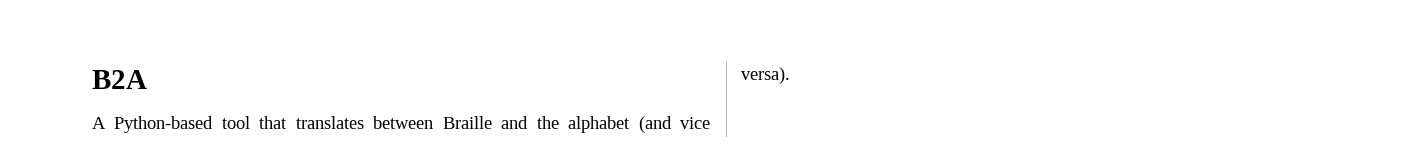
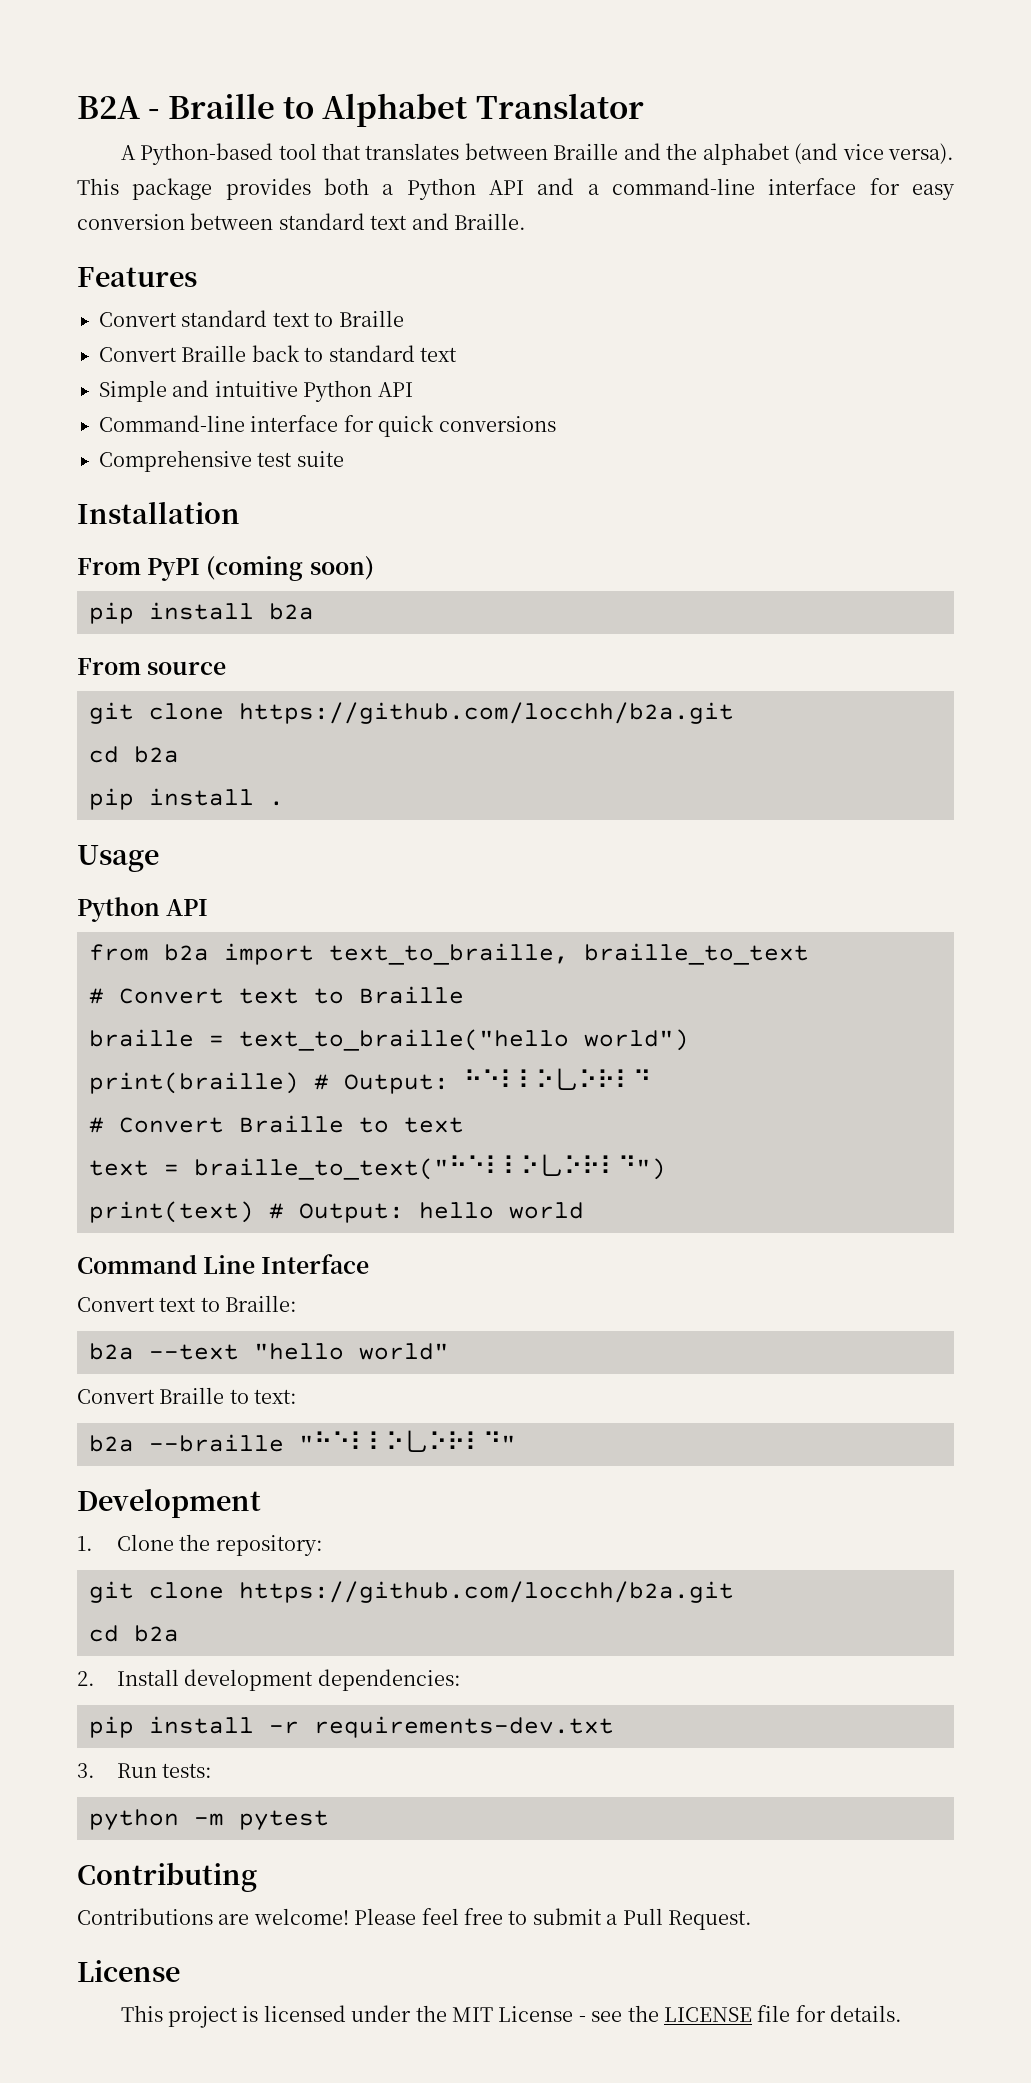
- B2A
+ B2A - Braille to Alphabet Translator
+ This package provides both a Python API and a command-line interface for easy conversion between standard text and Braille.
+ Features
+ Convert standard text to Braille
+ Convert Braille back to standard text
+ Simple and intuitive Python API
+ Command-line interface for quick conversions
+ Comprehensive test suite
+ Installation
+ From PyPI (coming soon)
+ pip install b2a
+ From source
+ git clone https://github.com/locchh/b2a.git
+ cd b2a
+ pip install .
+ Usage
+ Python API
+ from b2a import text_to_braille, braille_to_text
+ # Convert text to Braille
+ braille = text_to_braille("hello world")
+ print(braille) # Output: ⠓⠑⠇⠇⠕⺃⠕⠗⠇⠙
+ # Convert Braille to text
+ text = braille_to_text("⠓⠑⠇⠇⠕⺃⠕⠗⠇⠙")
+ print(text) # Output: hello world
+ Command Line Interface
+ Convert text to Braille:
+ b2a --text "hello world"
+ Convert Braille to text:
+ b2a --braille "⠓⠑⠇⠇⠕⺃⠕⠗⠇⠙"
+ Development
+ 1. Clone the repository:
+ git clone https://github.com/locchh/b2a.git
+ cd b2a
+ 2. Install development dependencies:
+ pip install -r requirements-dev.txt
+ 3. Run tests:
+ python -m pytest
+ Contributing
+ Contributions are welcome! Please feel free to submit a Pull Request.
+ License
+ This project is licensed under the MIT License - see the LICENSE file for details.

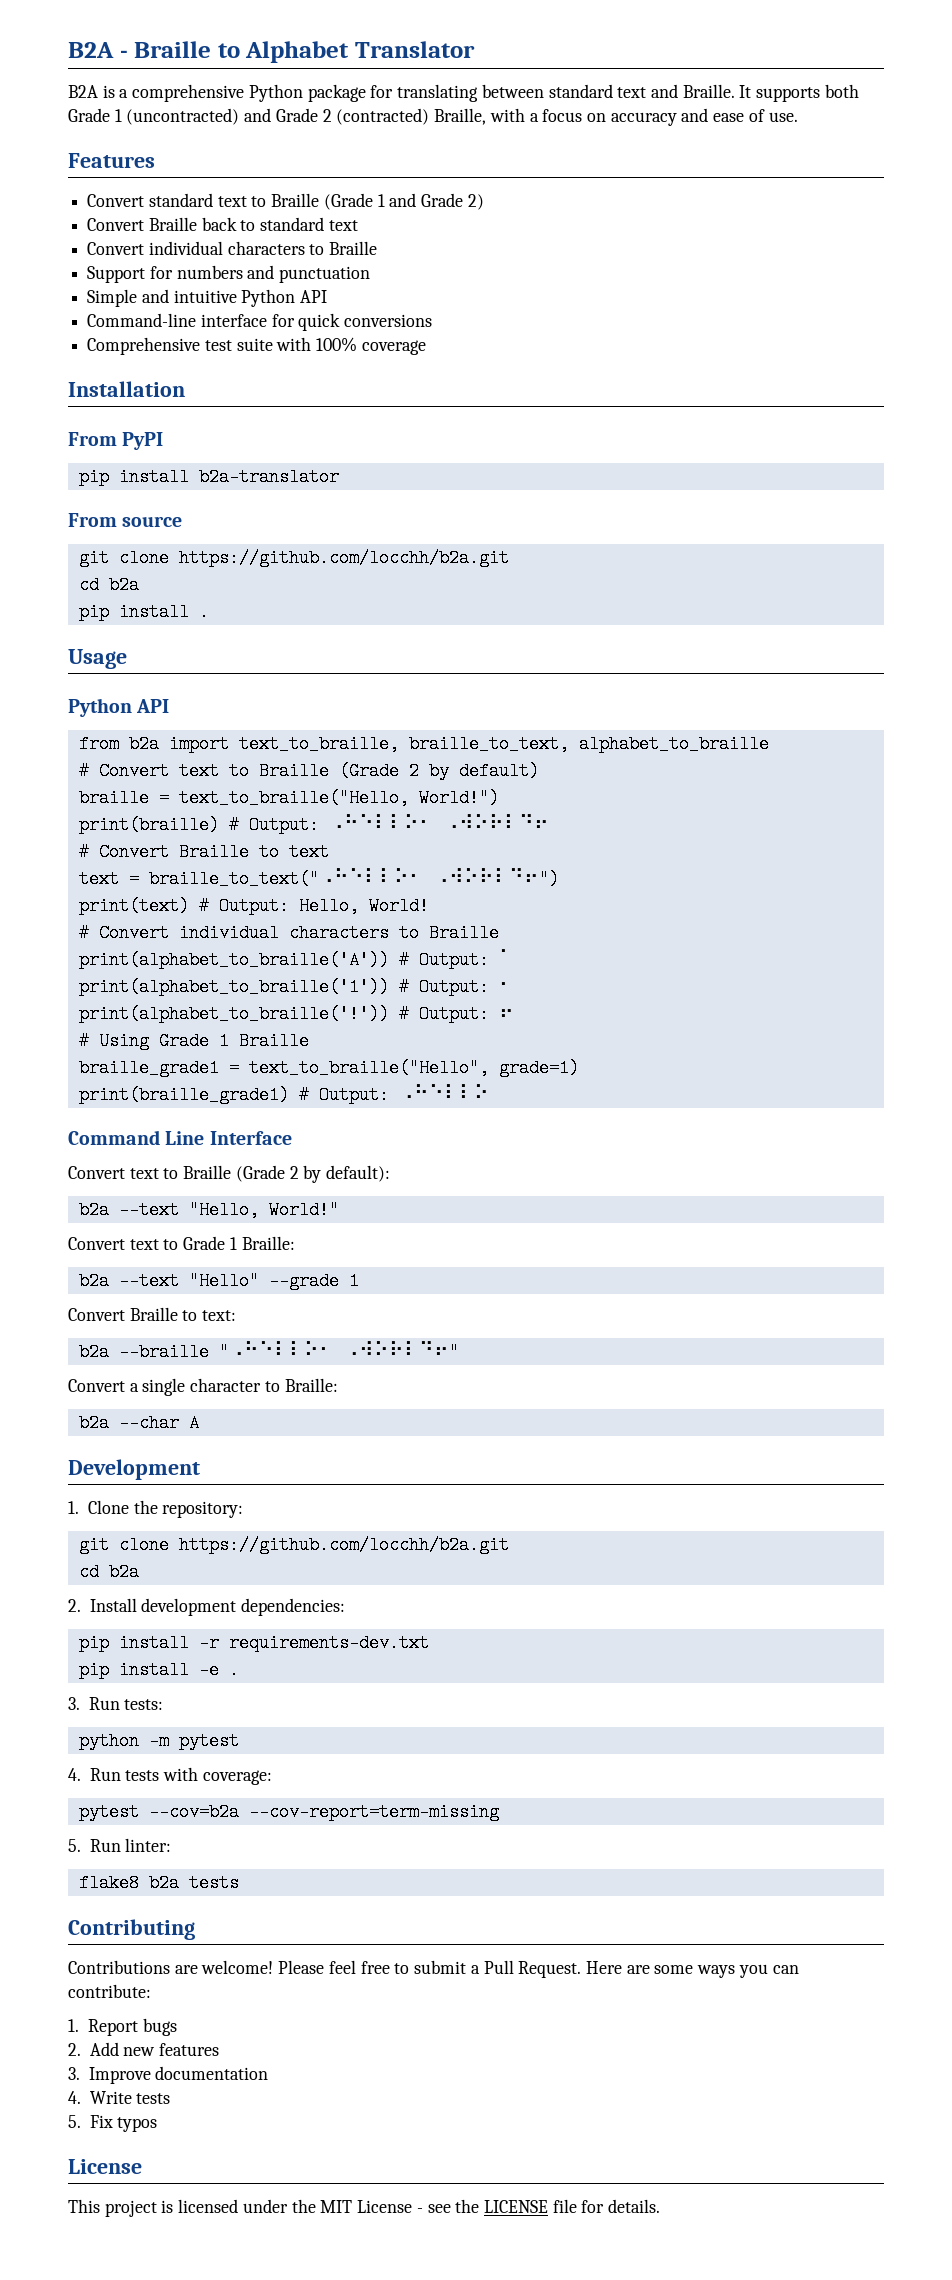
- A Python-based tool that translates between Braille and the alphabet (and vice versa). This package provides both a Python API and a command-line interface for easy conversion between standard text and Braille.
+ B2A is a comprehensive Python package for translating between standard text and Braille. It supports both Grade 1 (uncontracted) and Grade 2 (contracted) Braille, with a focus on accuracy and ease of use.
- Convert standard text to Braille
+ Convert standard text to Braille (Grade 1 and Grade 2)
  Convert Braille back to standard text
+ Convert individual characters to Braille
+ Support for numbers and punctuation
- Comprehensive test suite
+ Comprehensive test suite with 100% coverage
- From PyPI (coming soon)
- pip install b2a
+ From PyPI
+ pip install b2a-translator
- from b2a import text_to_braille, braille_to_text
+ from b2a import text_to_braille, braille_to_text, alphabet_to_braille
- # Convert text to Braille
+ # Convert text to Braille (Grade 2 by default)
- braille = text_to_braille("hello world")
+ braille = text_to_braille("Hello, World!")
- print(braille) # Output: ⠓⠑⠇⠇⠕⺃⠕⠗⠇⠙
+ print(braille) # Output: ⠠⠓⠑⠇⠇⠕⠂ ⠠⠺⠕⠗⠇⠙⠖
- text = braille_to_text("⠓⠑⠇⠇⠕⺃⠕⠗⠇⠙")
+ text = braille_to_text("⠠⠓⠑⠇⠇⠕⠂ ⠠⠺⠕⠗⠇⠙⠖")
- print(text) # Output: hello world
+ print(text) # Output: Hello, World!
+ # Convert individual characters to Braille
+ print(alphabet_to_braille('A')) # Output: ⠁
+ print(alphabet_to_braille('1')) # Output: ⠂
+ print(alphabet_to_braille('!')) # Output: ⠖
+ # Using Grade 1 Braille
+ braille_grade1 = text_to_braille("Hello", grade=1)
+ print(braille_grade1) # Output: ⠠⠓⠑⠇⠇⠕
- Convert text to Braille:
+ Convert text to Braille (Grade 2 by default):
+ b2a --text "Hello, World!"
+ Convert text to Grade 1 Braille:
- b2a --text "hello world"
+ b2a --text "Hello" --grade 1
- b2a --braille "⠓⠑⠇⠇⠕⺃⠕⠗⠇⠙"
+ b2a --braille "⠠⠓⠑⠇⠇⠕⠂ ⠠⠺⠕⠗⠇⠙⠖"
+ Convert a single character to Braille:
+ b2a --char A
+ pip install -e .
+ 4. Run tests with coverage:
+ pytest --cov=b2a --cov-report=term-missing
+ 5. Run linter:
+ flake8 b2a tests
+ Here are some ways you can contribute:
+ 1. Report bugs
+ 2. Add new features
+ 3. Improve documentation
+ 4. Write tests
+ 5. Fix typos

